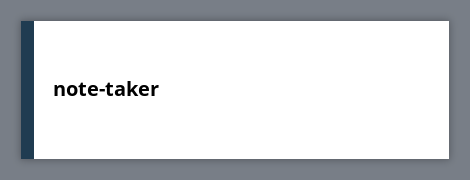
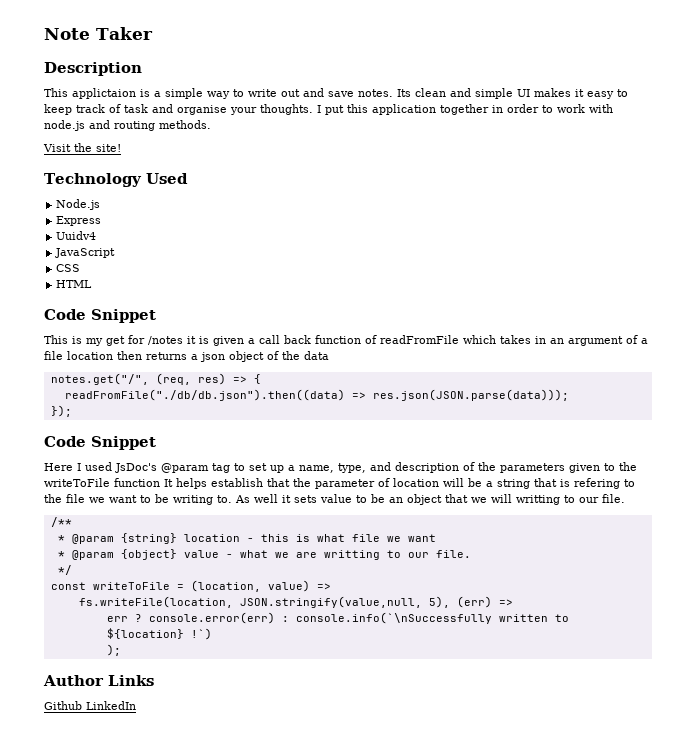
- note-taker
+ Note Taker
+ Description
+ This applictaion is a simple way to write out and save notes. Its clean and simple UI makes it easy to keep track of task and organise your thoughts. I put this application together in order to work with node.js and routing methods.
+ Visit the site!
+ Technology Used
+ Node.js
+ Express
+ Uuidv4
+ JavaScript
+ CSS
+ HTML
+ Code Snippet
+ This is my get for /notes it is given a call back function of readFromFile which takes in an argument of a file location then returns a json object of the data
+ notes.get("/", (req, res) => {
+ readFromFile("./db/db.json").then((data) => res.json(JSON.parse(data)));
+ });
+ Code Snippet
+ Here I used JsDoc's @param tag to set up a name, type, and description of the parameters given to the writeToFile function It helps establish that the parameter of location will be a string that is refering to the file we want to be writing to. As well it sets value to be an object that we will writting to our file.
+ /**
+ * @param {string} location - this is what file we want
+ * @param {object} value - what we are writting to our file.
+ */
+ const writeToFile = (location, value) =>
+ fs.writeFile(location, JSON.stringify(value,null, 5), (err) =>
+ err ? console.error(err) : console.info(`\nSuccessfully written to ${location} !`)
+ );
+ Author Links
+ Github LinkedIn

